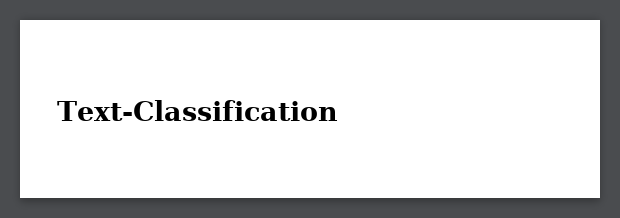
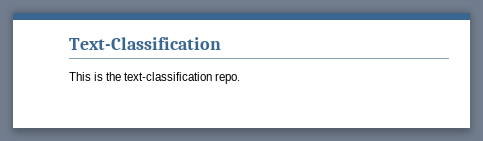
+ This is the text-classification repo.

